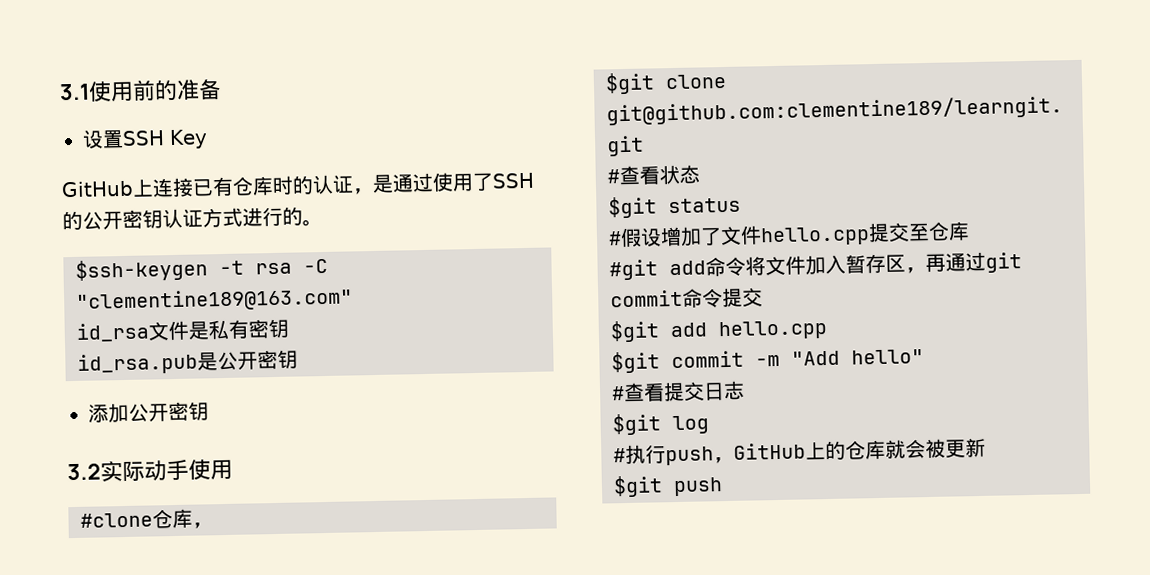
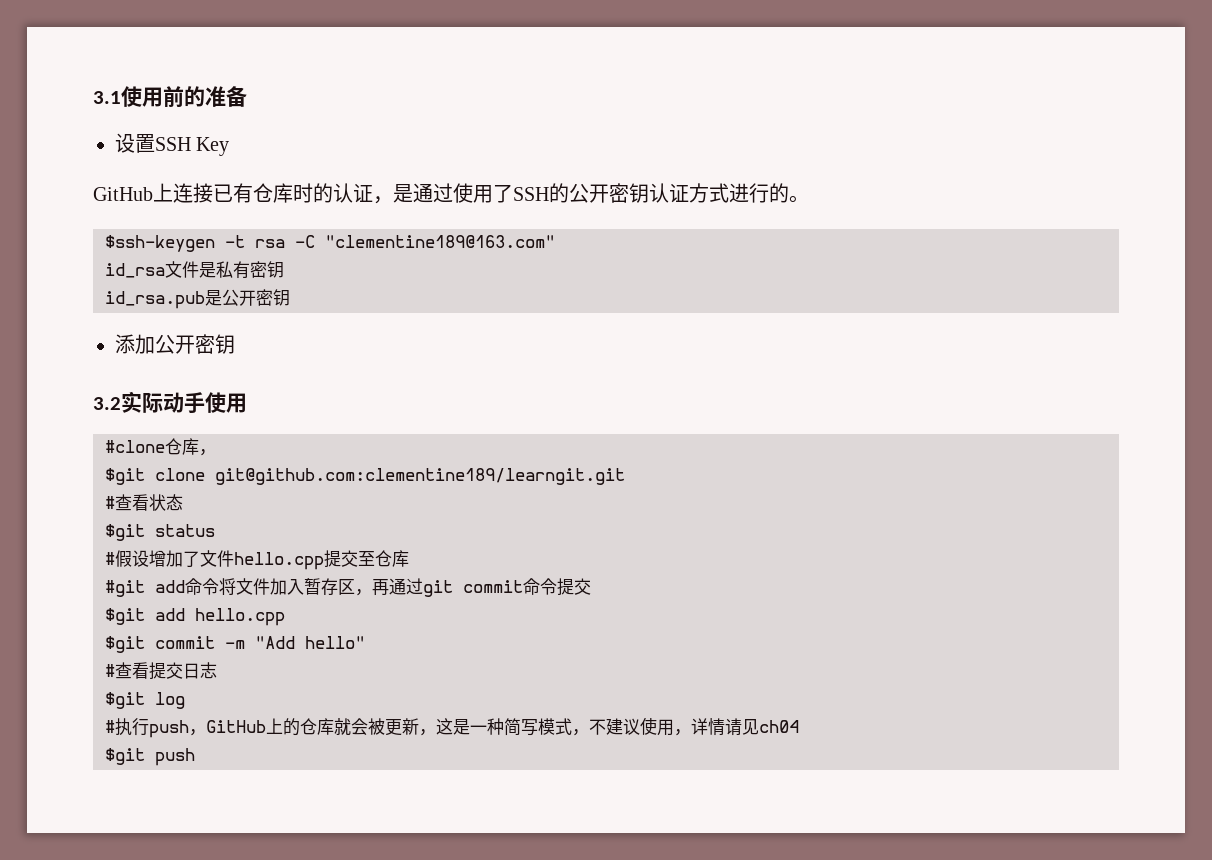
- #执行push，GitHub上的仓库就会被更新
+ #执行push，GitHub上的仓库就会被更新，这是一种简写模式，不建议使用，详情请见ch04

